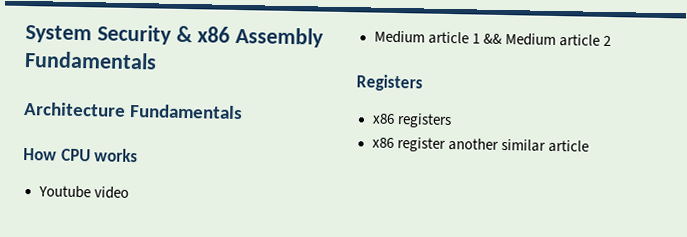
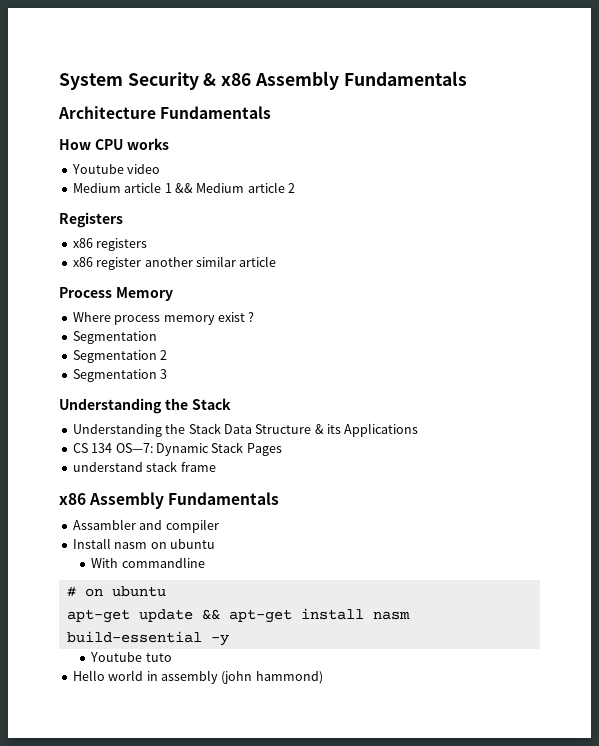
+ Process Memory
+ Where process memory exist ?
+ Segmentation
+ Segmentation 2
+ Segmentation 3
+ Understanding the Stack
+ Understanding the Stack Data Structure & its Applications
+ CS 134 OS—7: Dynamic Stack Pages
+ understand stack frame
+ x86 Assembly Fundamentals
+ Assambler and compiler
+ Install nasm on ubuntu
+ With commandline
+ # on ubuntu
+ apt-get update && apt-get install nasm build-essential -y
+ Youtube tuto
+ Hello world in assembly (john hammond)

